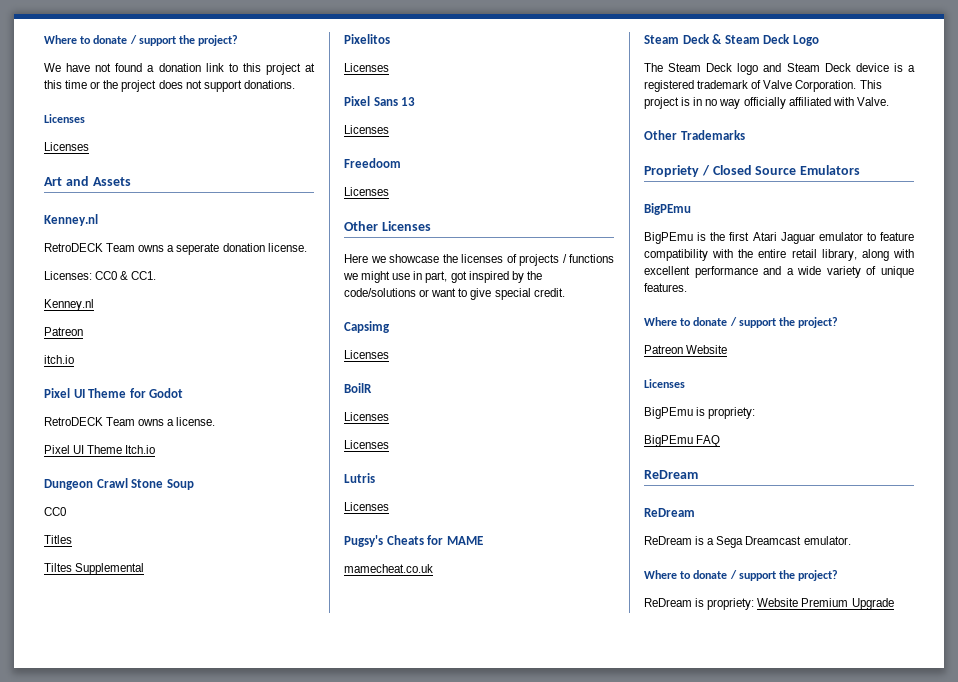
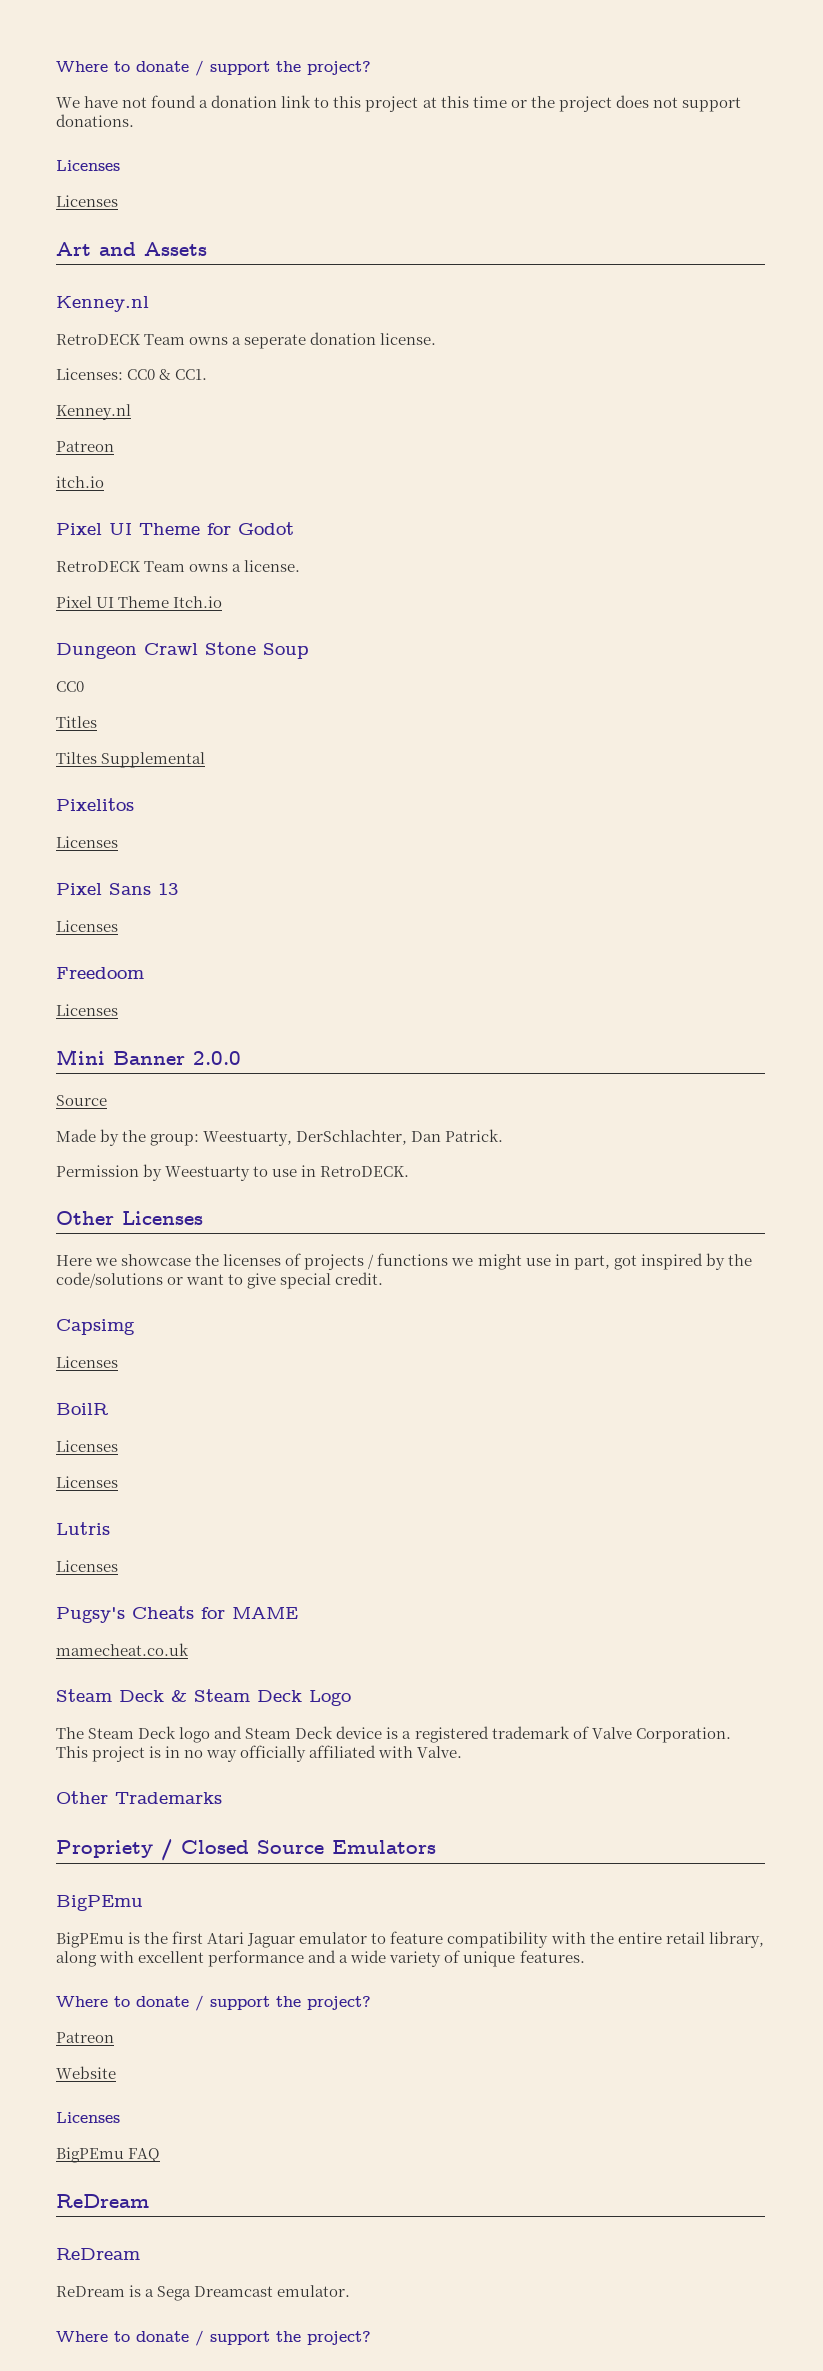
+ Mini Banner 2.0.0
+ Source
+ Made by the group: Weestuarty, DerSchlachter, Dan Patrick.
+ Permission by Weestuarty to use in RetroDECK.
  BigPEmu is the first Atari Jaguar emulator to feature compatibility with the entire retail library, along with excellent performance and a wide variety of unique features.
  Where to donate / support the project?
- Patreon Website
+ Patreon
+ Website
- BigPEmu is propriety:
- ReDream is propriety: Website Premium Upgrade

